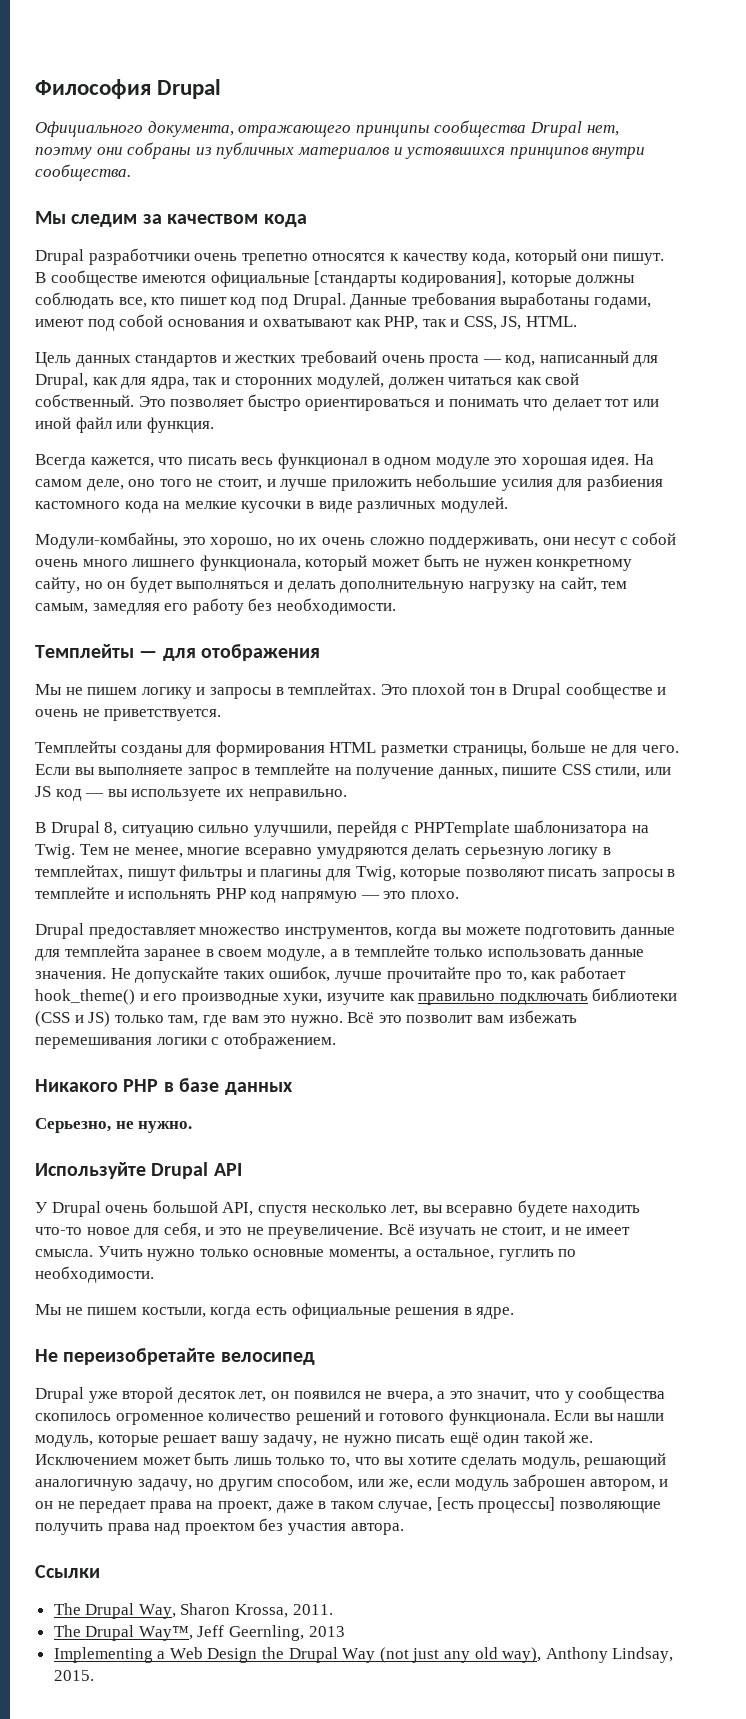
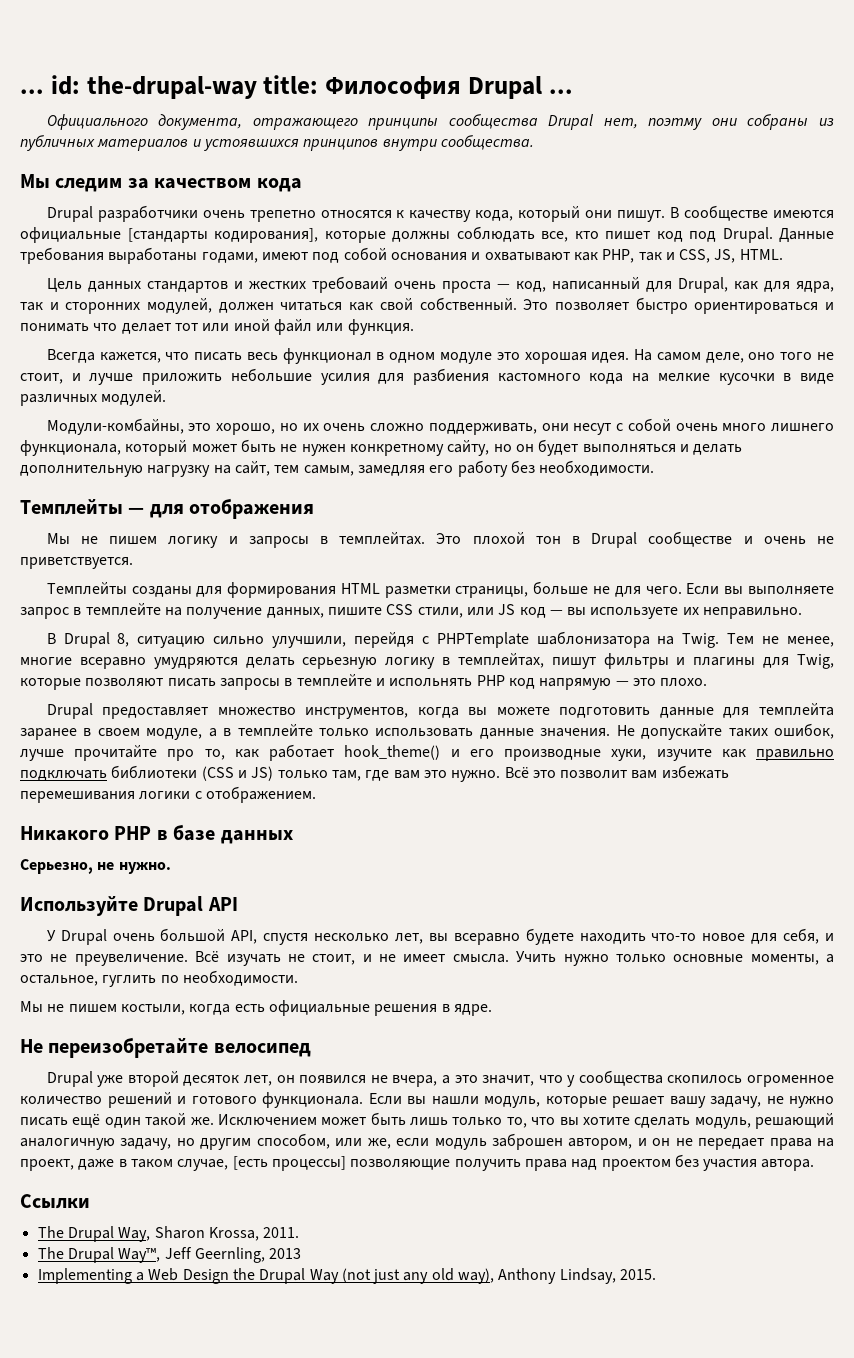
- Философия Drupal
+ ... id: the-drupal-way title: Философия Drupal ...

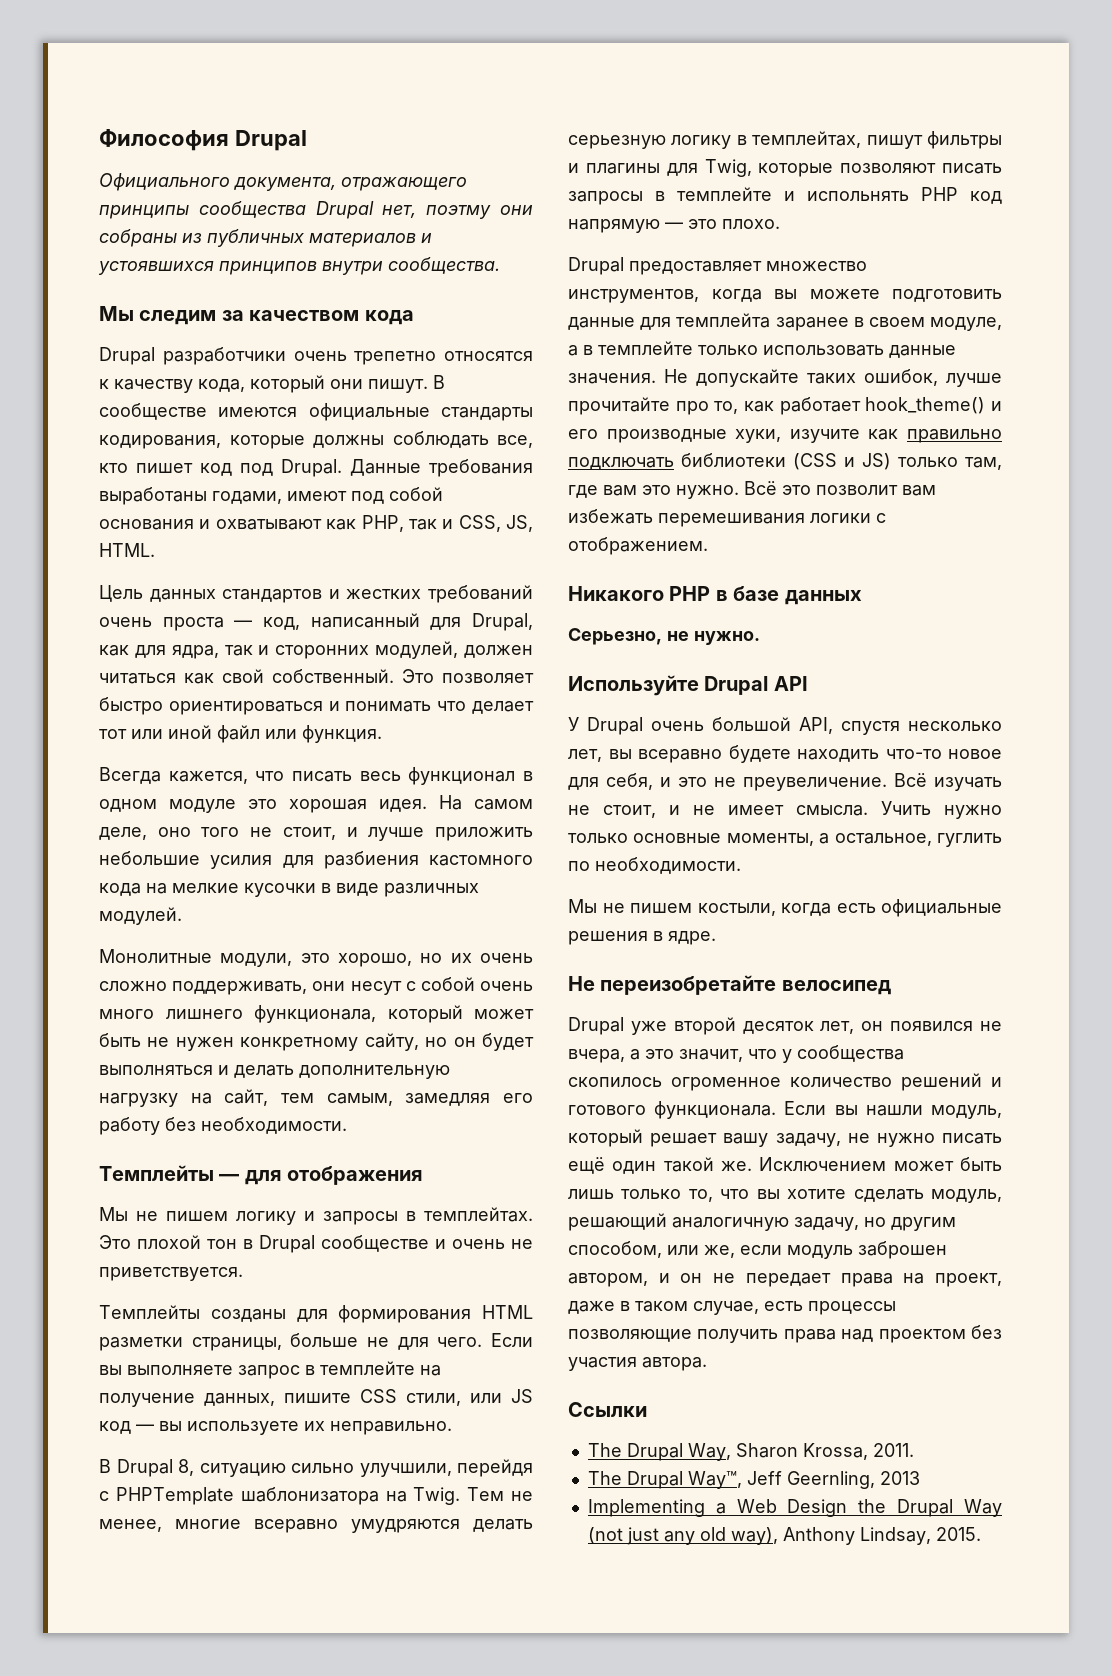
- ... id: the-drupal-way title: Философия Drupal ...
+ Философия Drupal
- В сообществе имеются официальные [стандарты кодирования], которые должны соблюдать все, кто пишет код под Drupal.
+ В сообществе имеются официальные стандарты кодирования, которые должны соблюдать все, кто пишет код под Drupal.
- Цель данных стандартов и жестких требоваий очень проста — код, написанный для Drupal, как для ядра, так и сторонних модулей, должен читаться как свой собственный.
+ Цель данных стандартов и жестких требований очень проста — код, написанный для Drupal, как для ядра, так и сторонних модулей, должен читаться как свой собственный.
- Модули-комбайны, это хорошо, но их очень сложно поддерживать, они несут с собой очень много лишнего функционала, который может быть не нужен конкретному сайту, но он будет выполняться и делать дополнительную нагрузку на сайт, тем самым, замедляя его работу без необходимости.
+ Монолитные модули, это хорошо, но их очень сложно поддерживать, они несут с собой очень много лишнего функционала, который может быть не нужен конкретному сайту, но он будет выполняться и делать дополнительную нагрузку на сайт, тем самым, замедляя его работу без необходимости.
- Если вы нашли модуль, которые решает вашу задачу, не нужно писать ещё один такой же.
+ Если вы нашли модуль, который решает вашу задачу, не нужно писать ещё один такой же.
- Исключением может быть лишь только то, что вы хотите сделать модуль, решающий аналогичную задачу, но другим способом, или же, если модуль заброшен автором, и он не передает права на проект, даже в таком случае, [есть процессы] позволяющие получить права над проектом без участия автора.
+ Исключением может быть лишь только то, что вы хотите сделать модуль, решающий аналогичную задачу, но другим способом, или же, если модуль заброшен автором, и он не передает права на проект, даже в таком случае, есть процессы позволяющие получить права над проектом без участия автора.

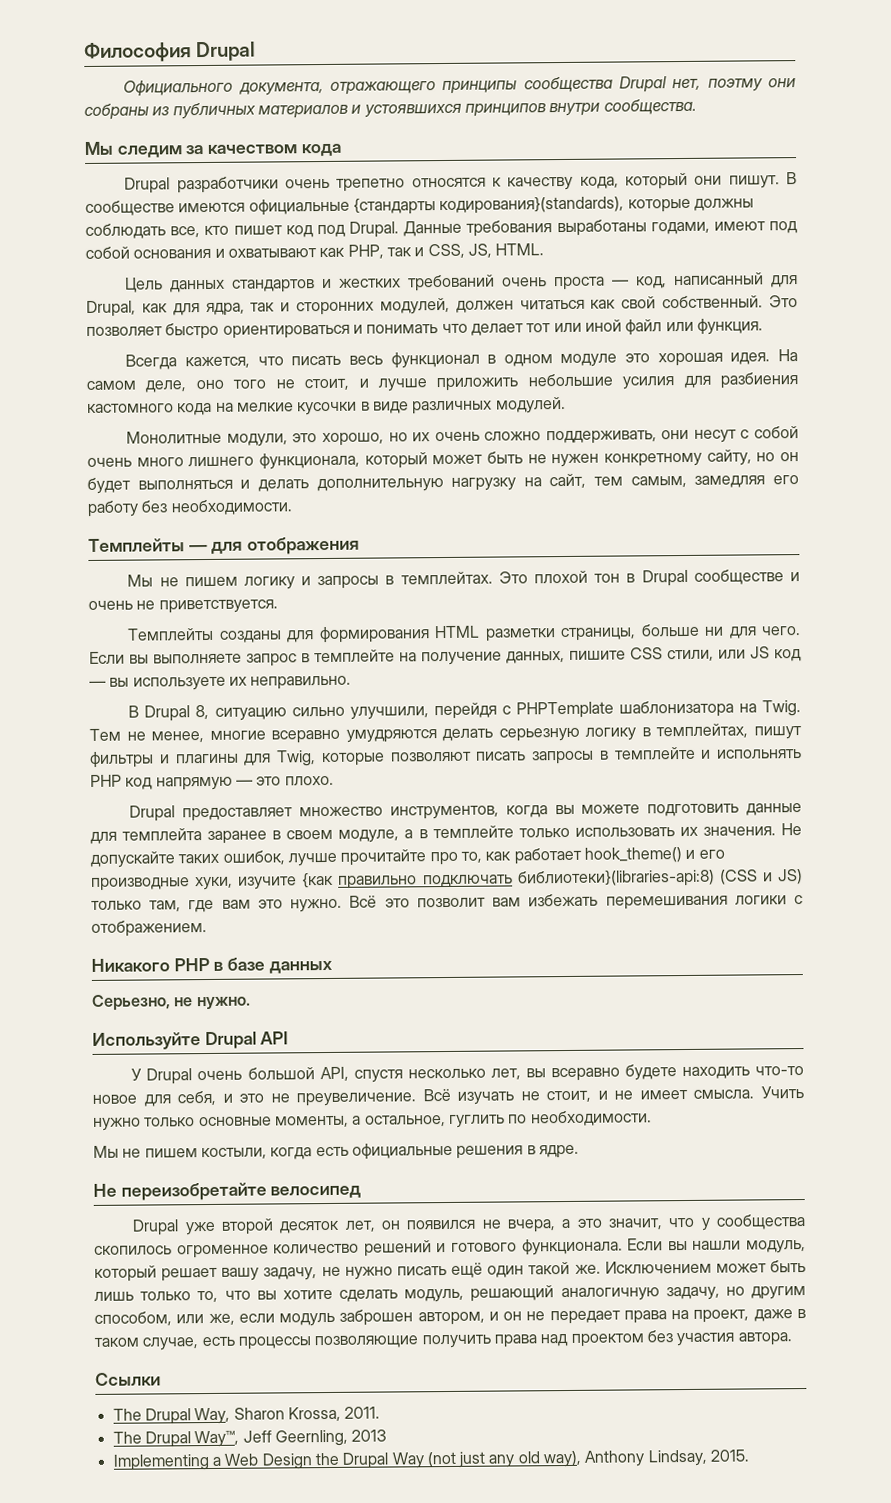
- В сообществе имеются официальные стандарты кодирования, которые должны соблюдать все, кто пишет код под Drupal.
+ В сообществе имеются официальные {стандарты кодирования}(standards), которые должны соблюдать все, кто пишет код под Drupal.
- Темплейты созданы для формирования HTML разметки страницы, больше не для чего.
+ Темплейты созданы для формирования HTML разметки страницы, больше ни для чего.
- Drupal предоставляет множество инструментов, когда вы можете подготовить данные для темплейта заранее в своем модуле, а в темплейте только использовать данные значения.
+ Drupal предоставляет множество инструментов, когда вы можете подготовить данные для темплейта заранее в своем модуле, а в темплейте только использовать их значения.
- Не допускайте таких ошибок, лучше прочитайте про то, как работает hook_theme() и его производные хуки, изучите как правильно подключать библиотеки (CSS и JS) только там, где вам это нужно.
+ Не допускайте таких ошибок, лучше прочитайте про то, как работает hook_theme() и его производные хуки, изучите {как правильно подключать библиотеки}(libraries-api:8) (CSS и JS) только там, где вам это нужно.

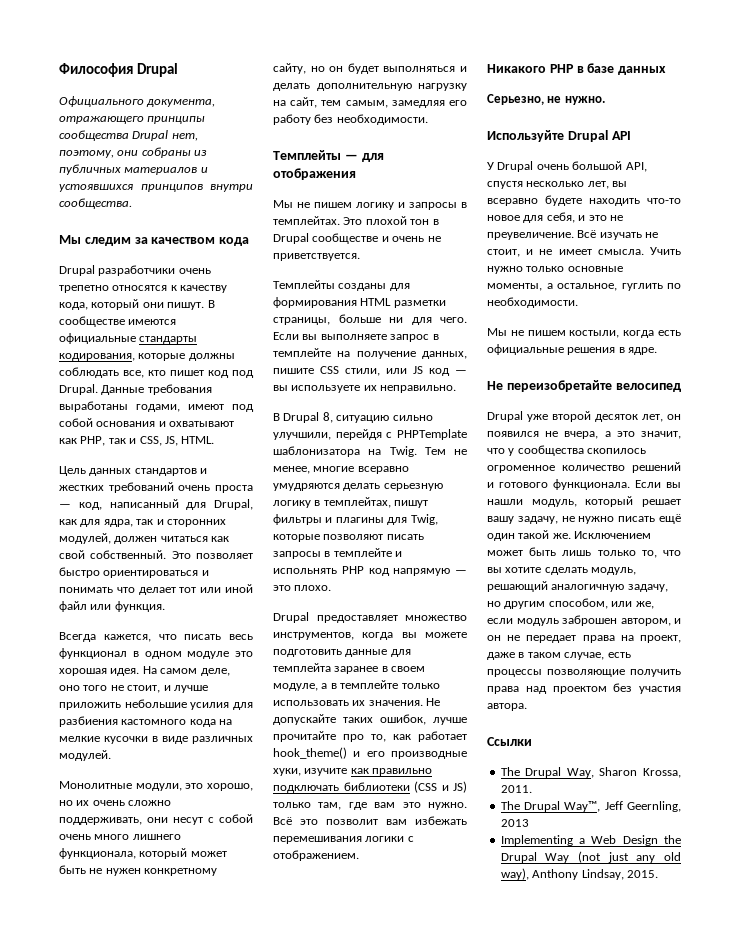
- Официального документа, отражающего принципы сообщества Drupal нет, поэтму они собраны из публичных материалов и устоявшихся принципов внутри сообщества.
+ Официального документа, отражающего принципы сообщества Drupal нет, поэтому, они собраны из публичных материалов и устоявшихся принципов внутри сообщества.
- В сообществе имеются официальные {стандарты кодирования}(standards), которые должны соблюдать все, кто пишет код под Drupal.
+ В сообществе имеются официальные стандарты кодирования, которые должны соблюдать все, кто пишет код под Drupal.
- Не допускайте таких ошибок, лучше прочитайте про то, как работает hook_theme() и его производные хуки, изучите {как правильно подключать библиотеки}(libraries-api:8) (CSS и JS) только там, где вам это нужно.
+ Не допускайте таких ошибок, лучше прочитайте про то, как работает hook_theme() и его производные хуки, изучите как правильно подключать библиотеки (CSS и JS) только там, где вам это нужно.

